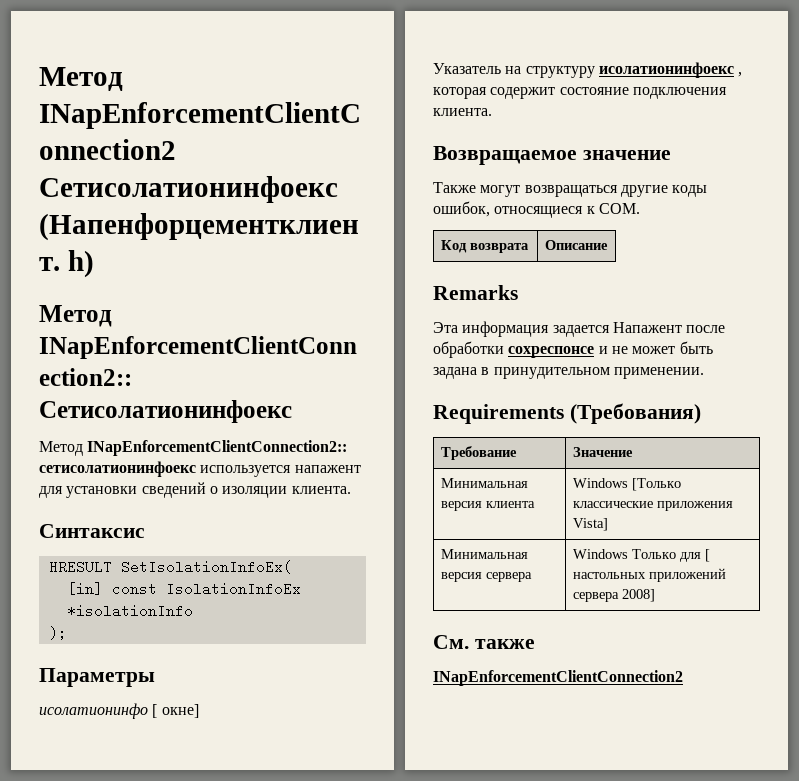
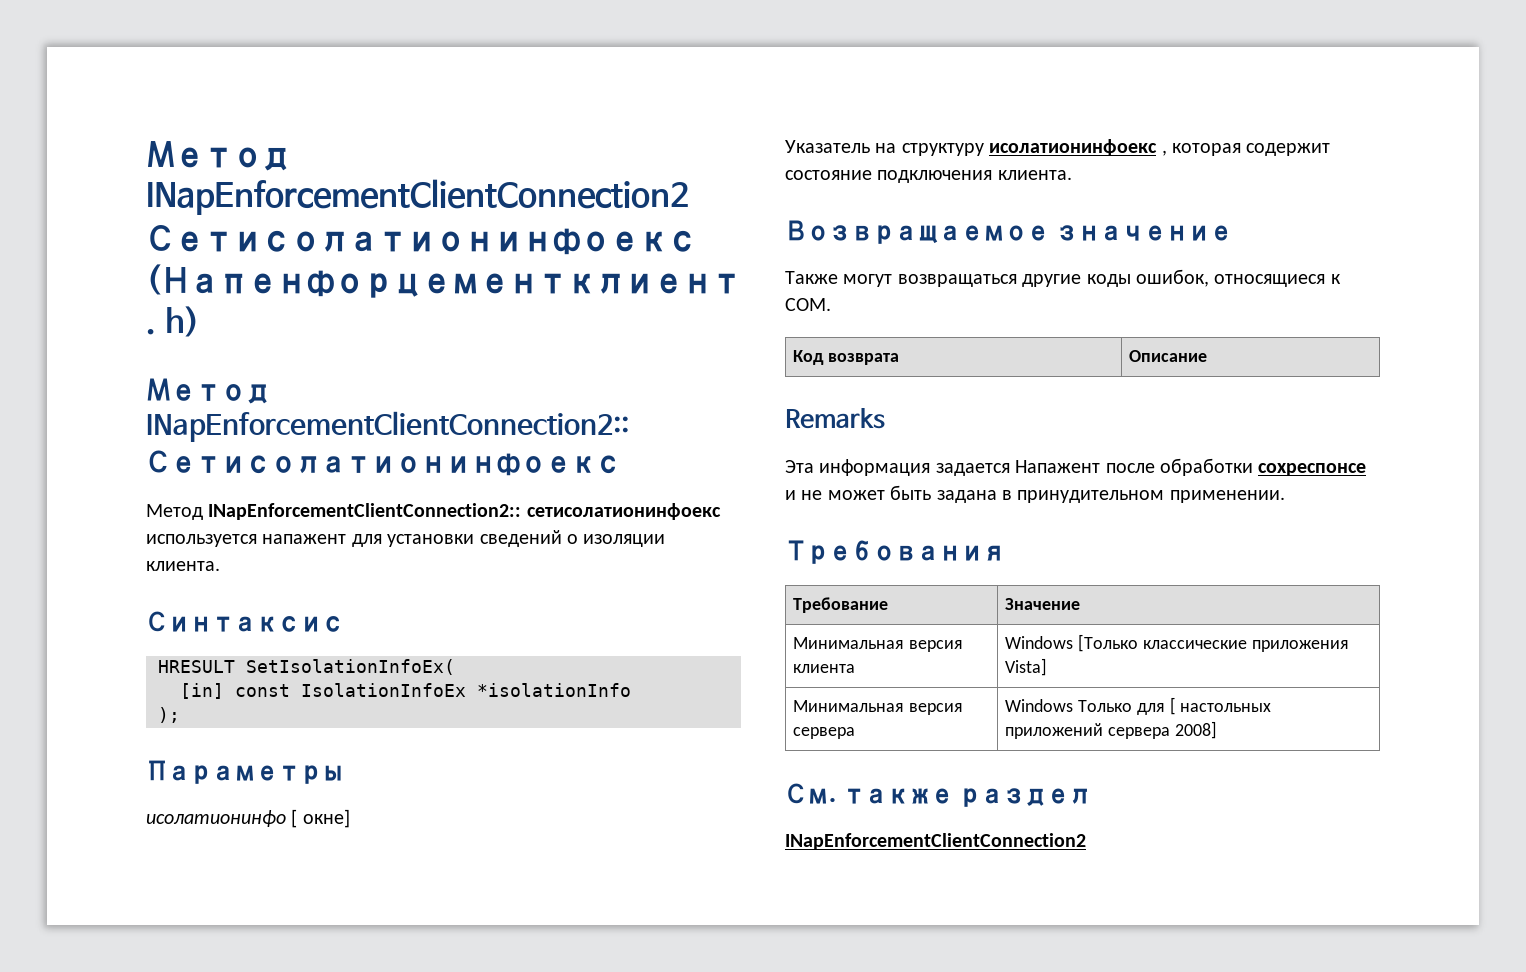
- Requirements (Требования)
+ Требования
- См. также
+ См. также раздел

